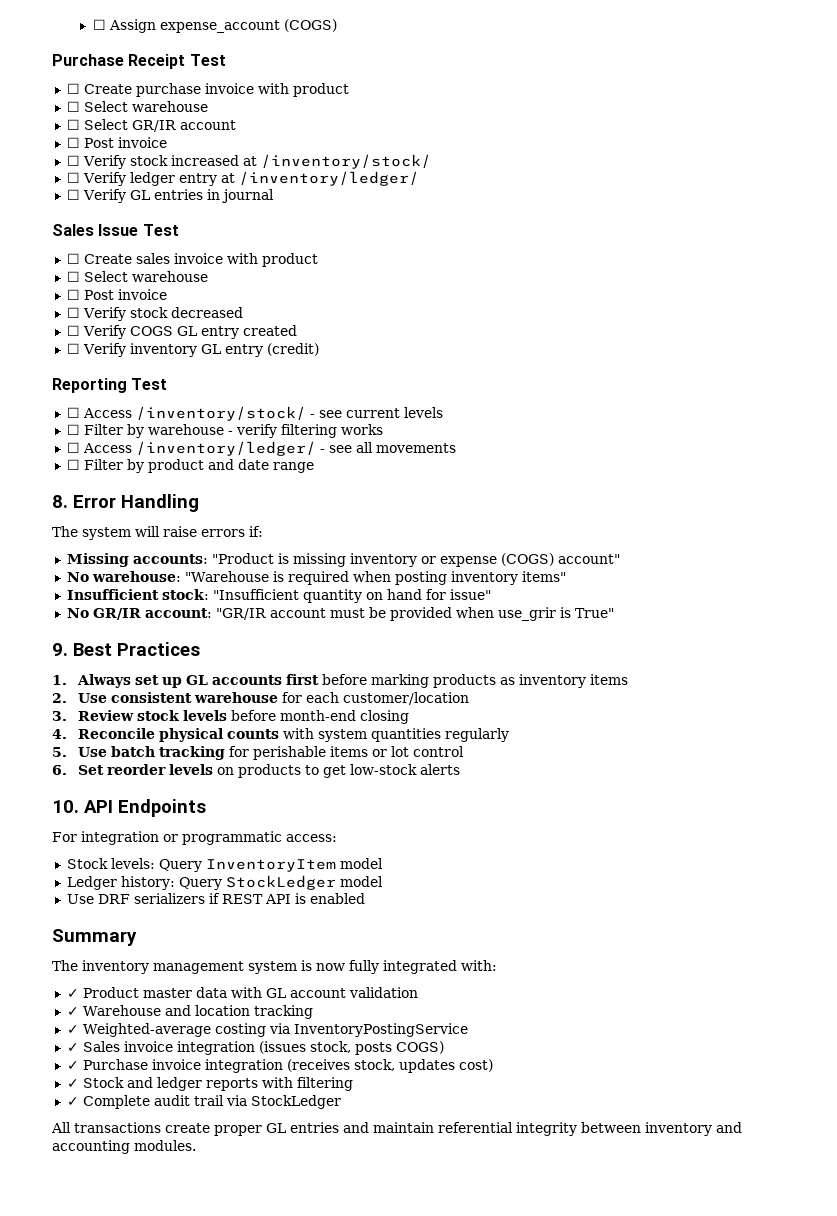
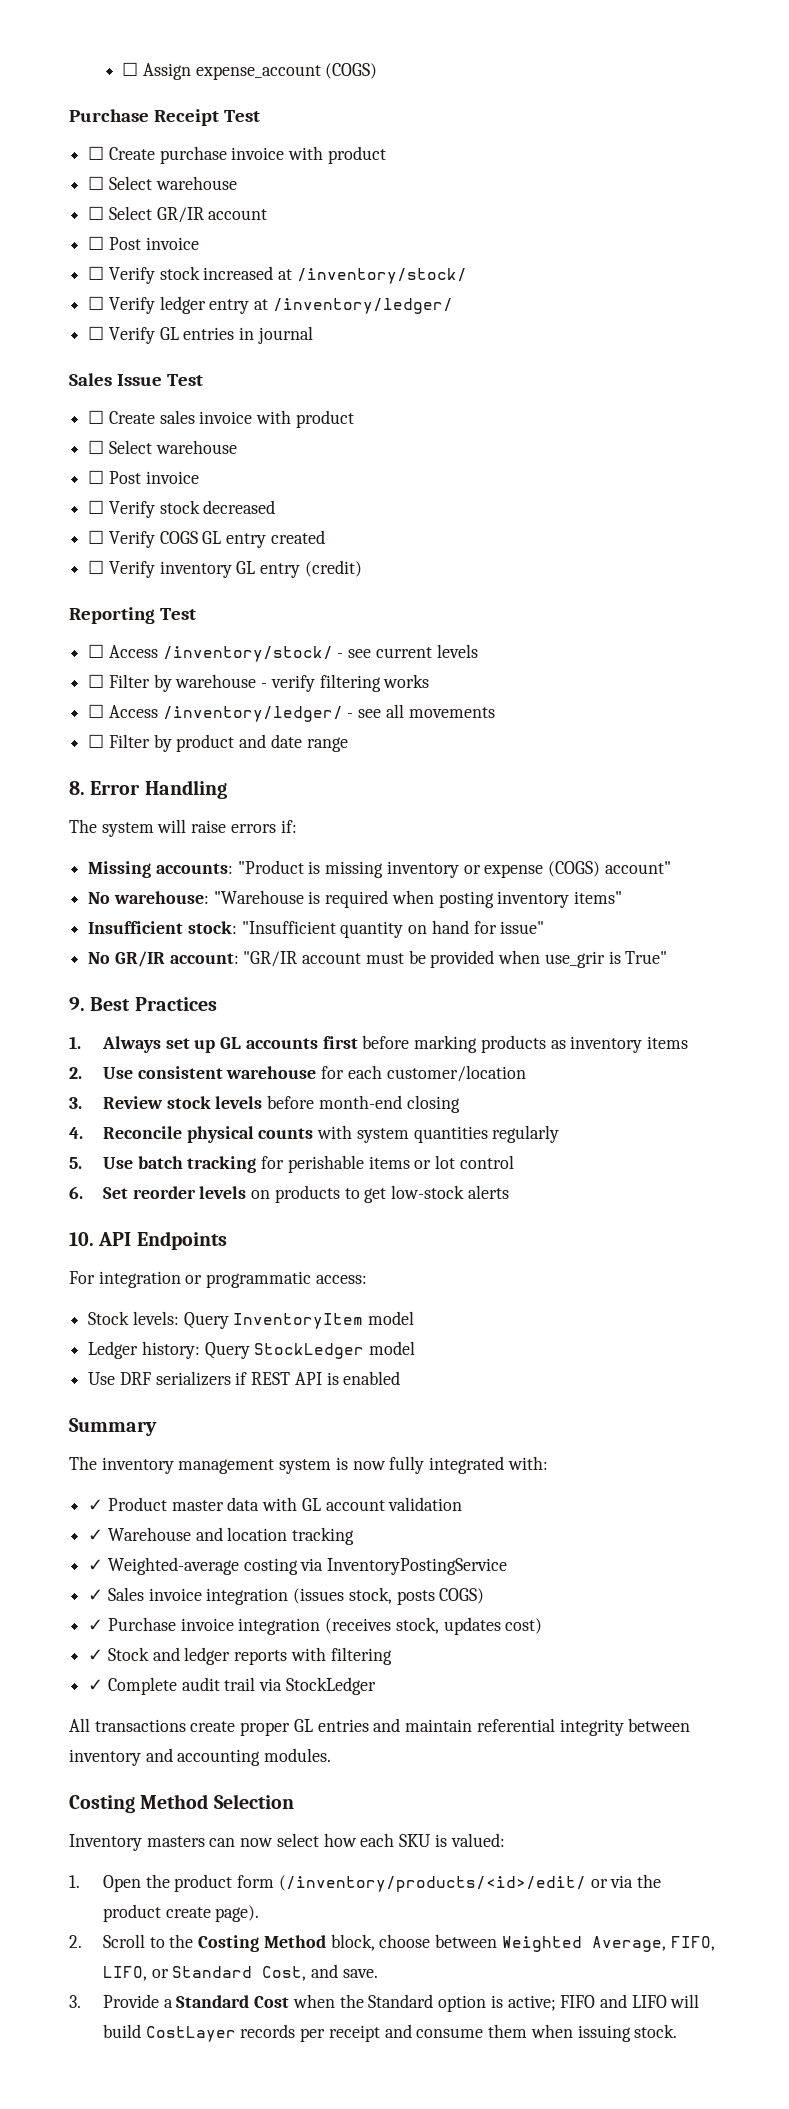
+ Costing Method Selection
+ Inventory masters can now select how each SKU is valued:
+ 1. Open the product form (/inventory/products/<id>/edit/ or via the product create page).
+ 2. Scroll to the Costing Method block, choose between Weighted Average, FIFO, LIFO, or Standard Cost, and save.
+ 3. Provide a Standard Cost when the Standard option is active; FIFO and LIFO will build CostLayer records per receipt and consume them when issuing stock.

